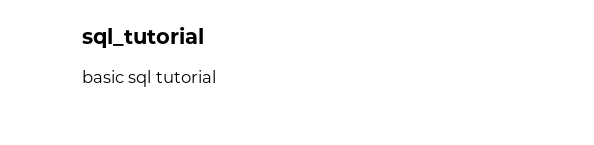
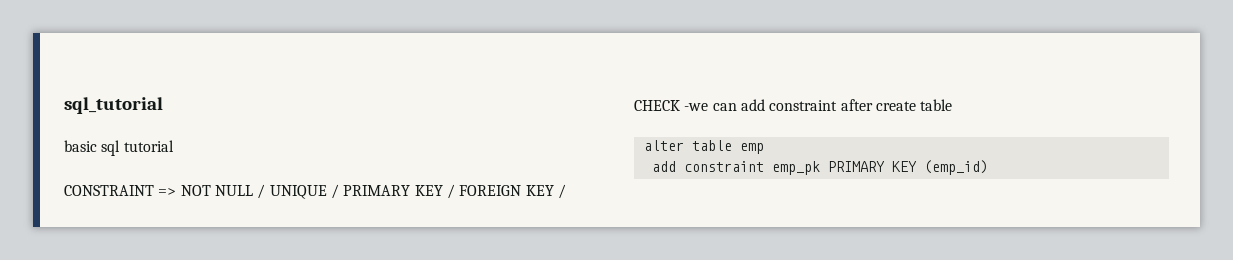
+ CONSTRAINT => NOT NULL / UNIQUE / PRIMARY KEY / FOREIGN KEY / CHECK -we can add constraint after create table
+ alter table emp
+ add constraint emp_pk PRIMARY KEY (emp_id)

